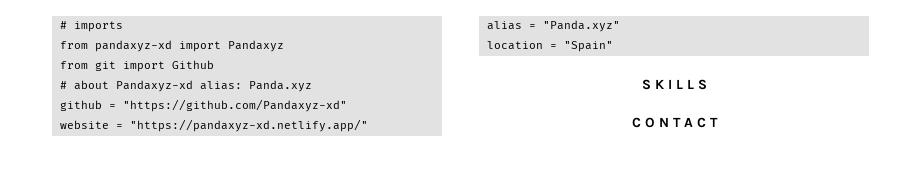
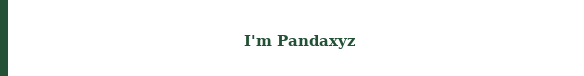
- # imports
- from pandaxyz-xd import Pandaxyz
- from git import Github
- # about Pandaxyz-xd alias: Panda.xyz
- github = "https://github.com/Pandaxyz-xd"
- website = "https://pandaxyz-xd.netlify.app/"
- alias = "Panda.xyz"
- location = "Spain"
- S K I L L S
- C O N T A C T
+ I'm Pandaxyz

